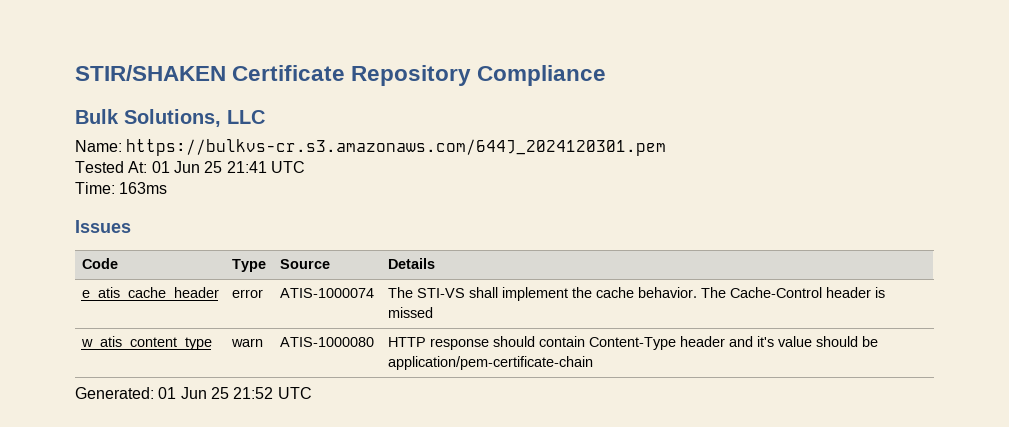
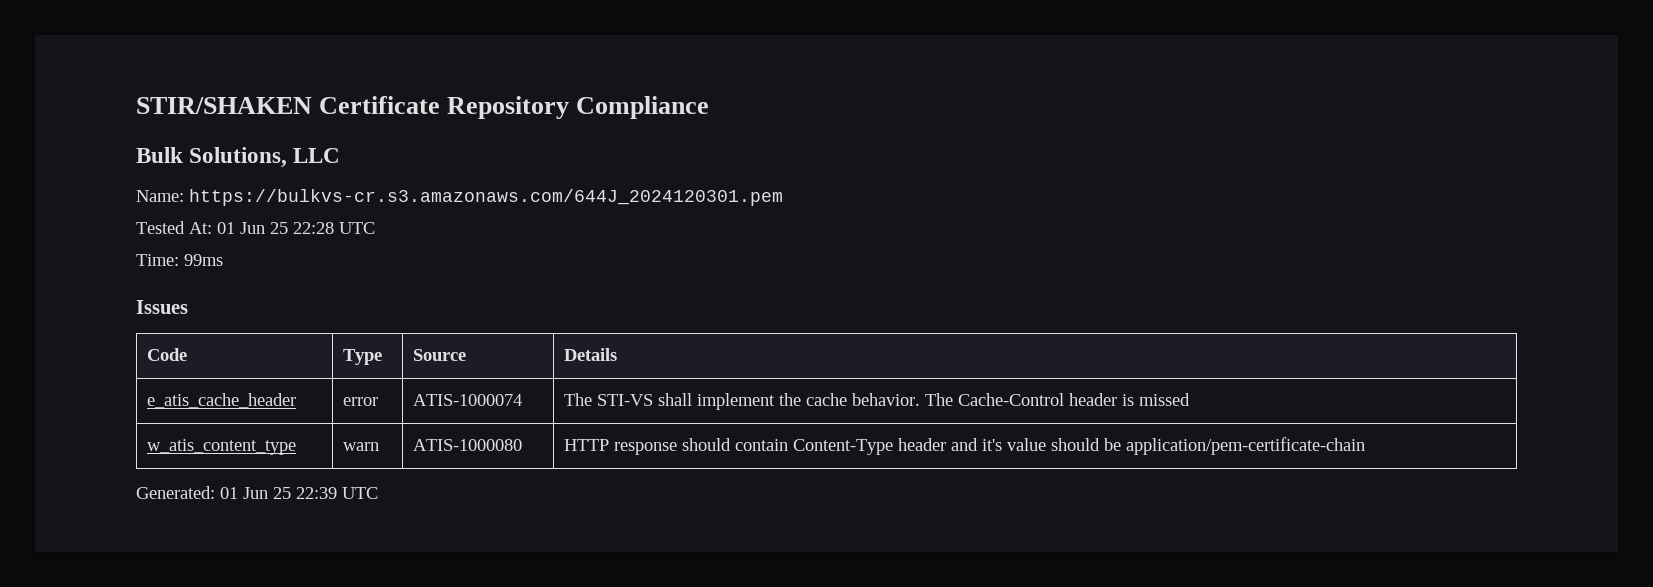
- Tested At: 01 Jun 25 21:41 UTC
+ Tested At: 01 Jun 25 22:28 UTC
- Time: 163ms
+ Time: 99ms
- Generated: 01 Jun 25 21:52 UTC
+ Generated: 01 Jun 25 22:39 UTC

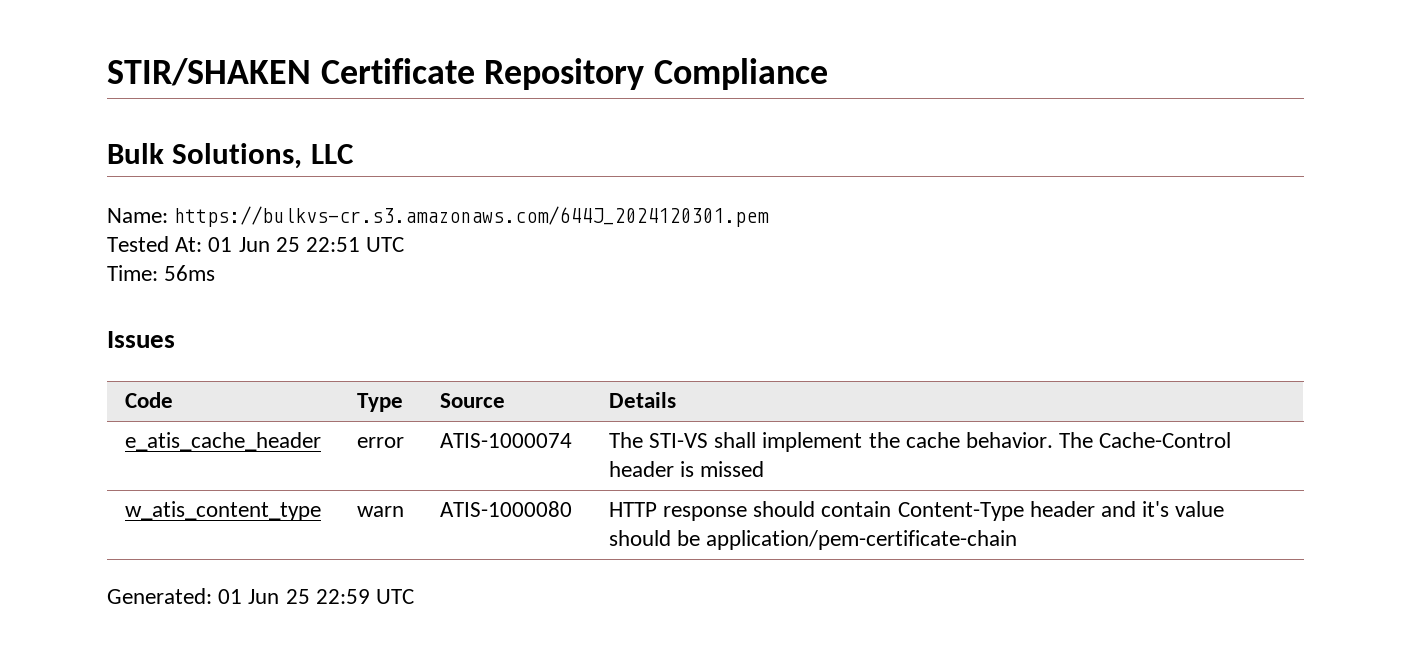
- Tested At: 01 Jun 25 22:28 UTC
+ Tested At: 01 Jun 25 22:51 UTC
- Time: 99ms
+ Time: 56ms
- Generated: 01 Jun 25 22:39 UTC
+ Generated: 01 Jun 25 22:59 UTC

